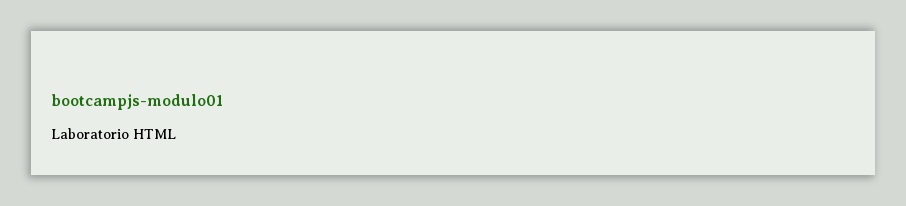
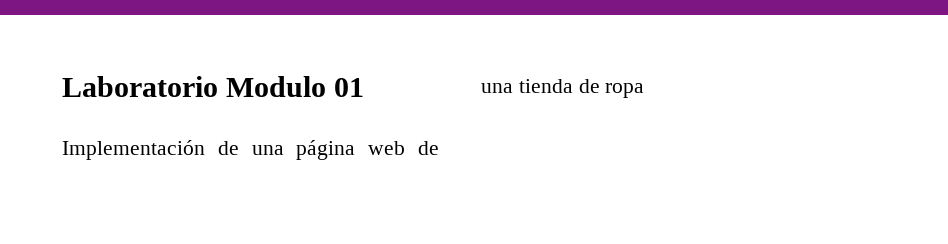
- bootcampjs-modulo01
- Laboratorio HTML
+ Laboratorio Modulo 01
+ Implementación de una página web de una tienda de ropa

